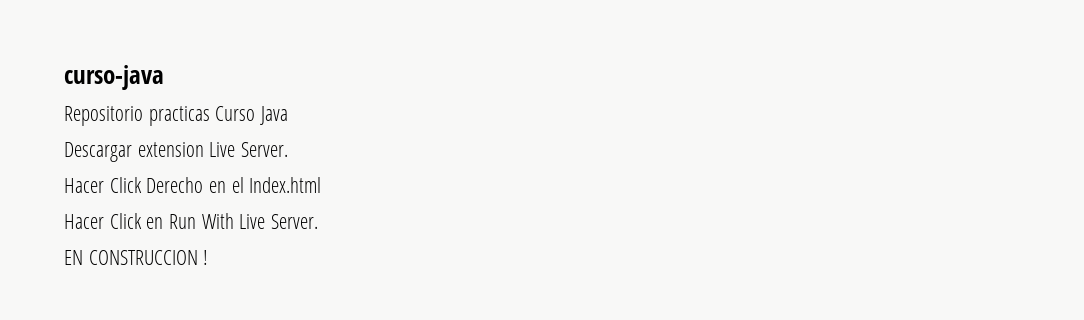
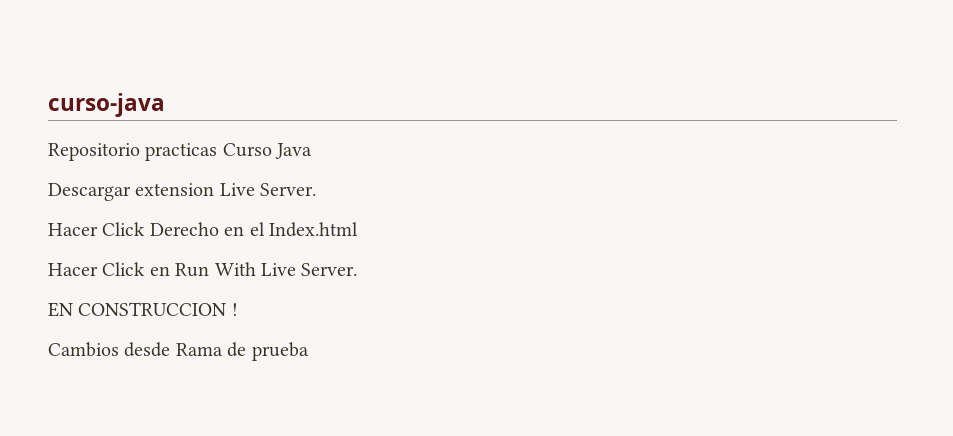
+ Cambios desde Rama de prueba

